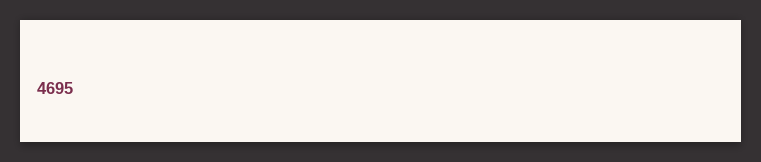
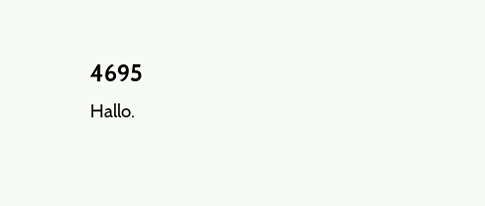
+ Hallo.

